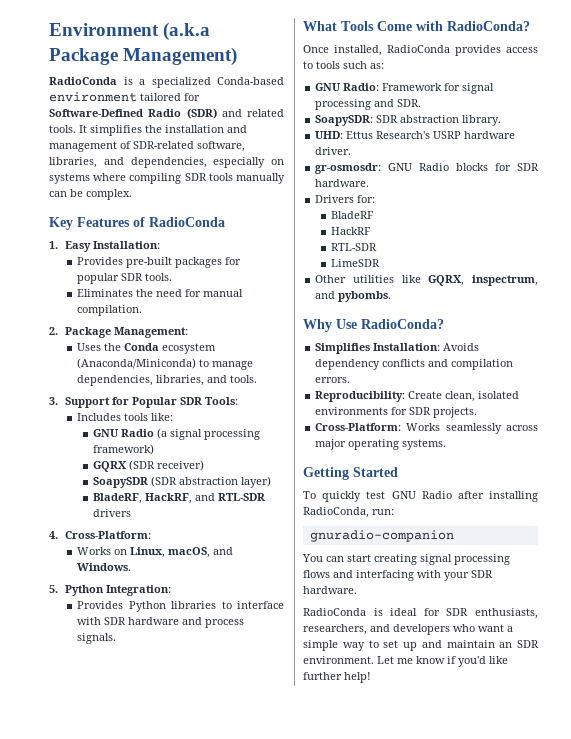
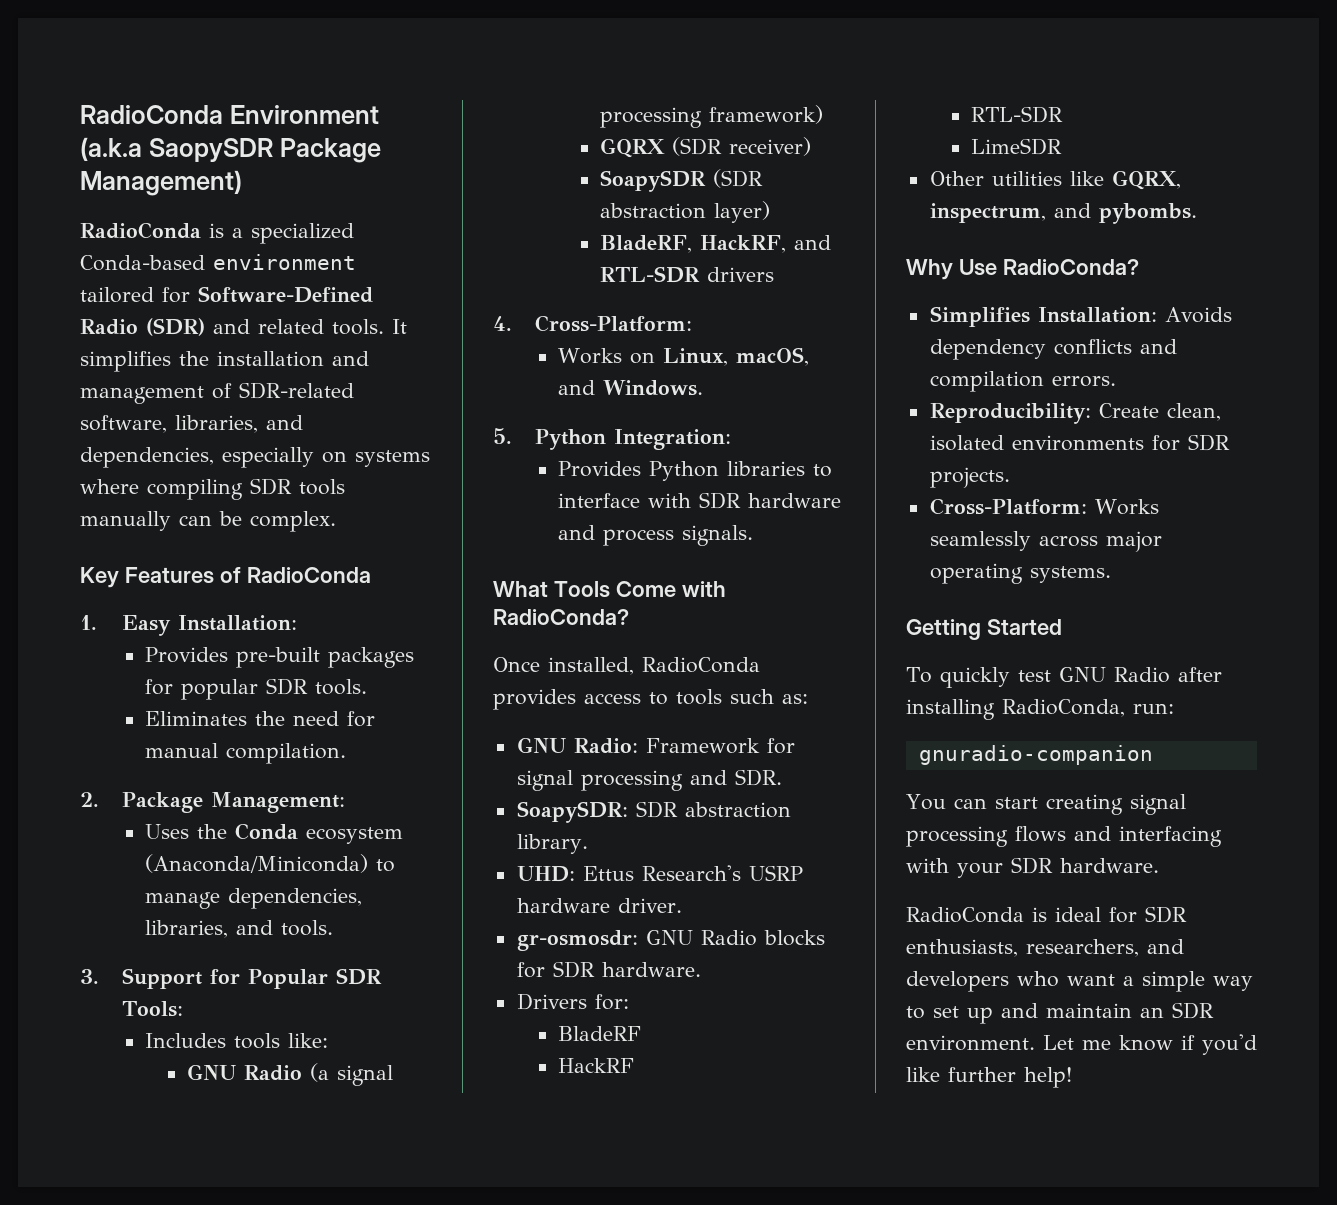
- Environment (a.k.a Package Management)
+ RadioConda Environment (a.k.a SaopySDR Package Management)

